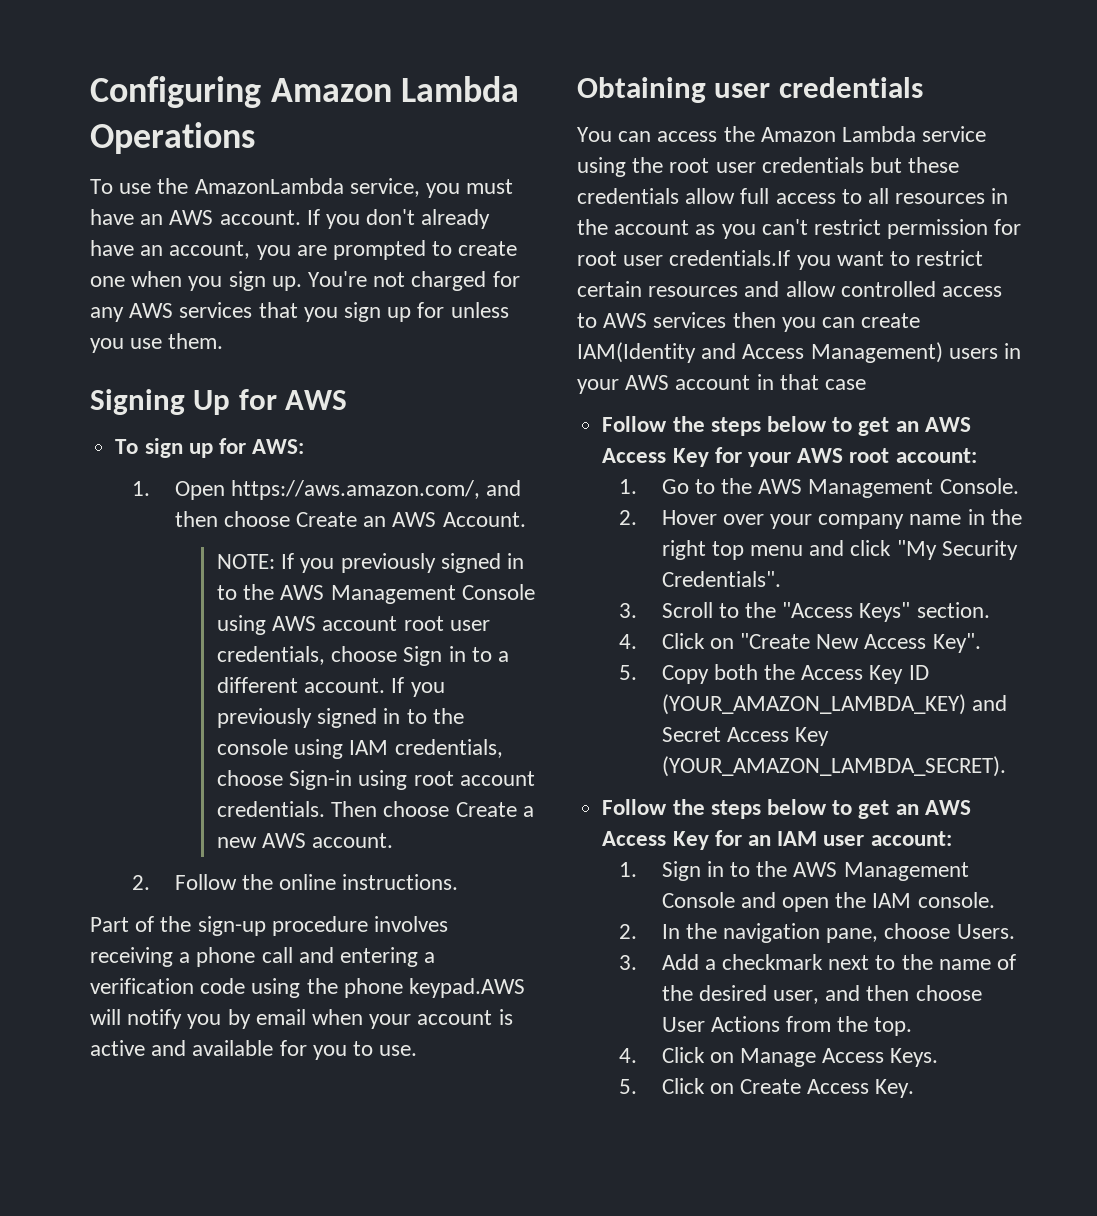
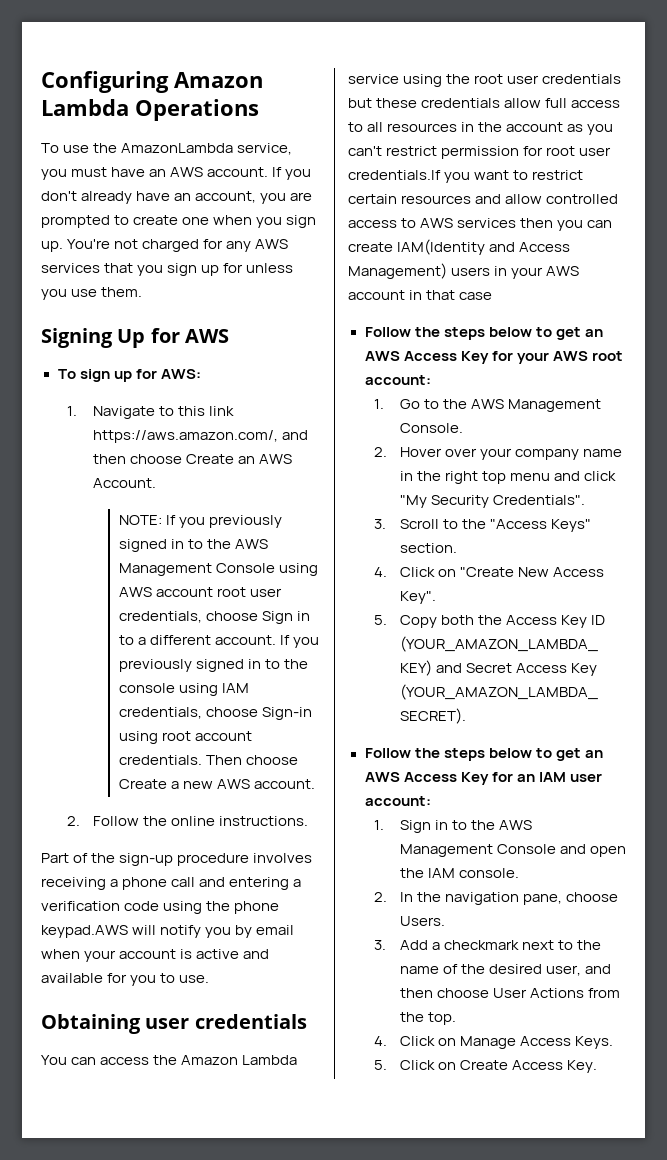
- 1. Open https://aws.amazon.com/, and then choose Create an AWS Account.
+ 1. Navigate to this link https://aws.amazon.com/, and then choose Create an AWS Account.

